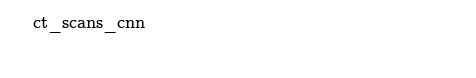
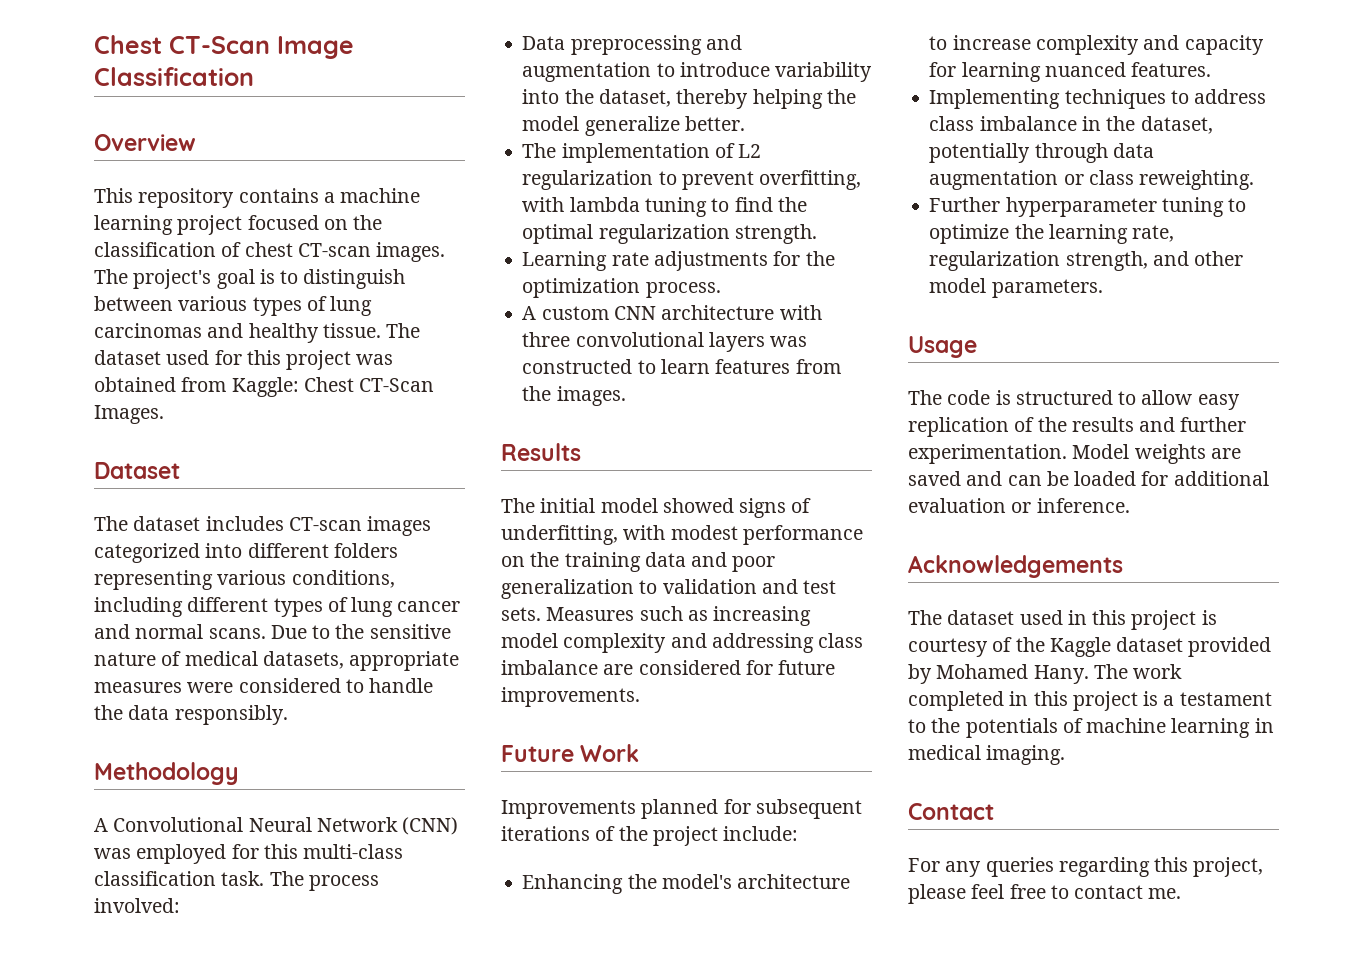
- ct_scans_cnn
+ Chest CT-Scan Image Classification
+ Overview
+ This repository contains a machine learning project focused on the classification of chest CT-scan images. The project's goal is to distinguish between various types of lung carcinomas and healthy tissue. The dataset used for this project was obtained from Kaggle: Chest CT-Scan Images.
+ Dataset
+ The dataset includes CT-scan images categorized into different folders representing various conditions, including different types of lung cancer and normal scans. Due to the sensitive nature of medical datasets, appropriate measures were considered to handle the data responsibly.
+ Methodology
+ A Convolutional Neural Network (CNN) was employed for this multi-class classification task. The process involved:
+ Data preprocessing and augmentation to introduce variability into the dataset, thereby helping the model generalize better.
+ The implementation of L2 regularization to prevent overfitting, with lambda tuning to find the optimal regularization strength.
+ Learning rate adjustments for the optimization process.
+ A custom CNN architecture with three convolutional layers was constructed to learn features from the images.
+ Results
+ The initial model showed signs of underfitting, with modest performance on the training data and poor generalization to validation and test sets. Measures such as increasing model complexity and addressing class imbalance are considered for future improvements.
+ Future Work
+ Improvements planned for subsequent iterations of the project include:
+ Enhancing the model's architecture to increase complexity and capacity for learning nuanced features.
+ Implementing techniques to address class imbalance in the dataset, potentially through data augmentation or class reweighting.
+ Further hyperparameter tuning to optimize the learning rate, regularization strength, and other model parameters.
+ Usage
+ The code is structured to allow easy replication of the results and further experimentation. Model weights are saved and can be loaded for additional evaluation or inference.
+ Acknowledgements
+ The dataset used in this project is courtesy of the Kaggle dataset provided by Mohamed Hany. The work completed in this project is a testament to the potentials of machine learning in medical imaging.
+ Contact
+ For any queries regarding this project, please feel free to contact me.

